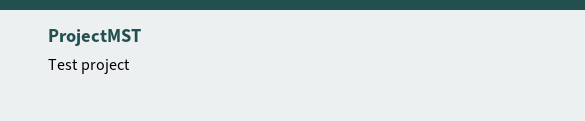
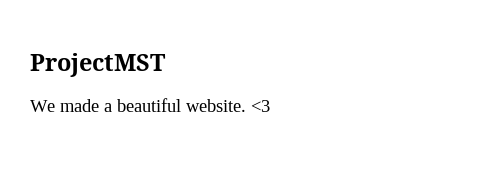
- Test project
+ We made a beautiful website. <3

